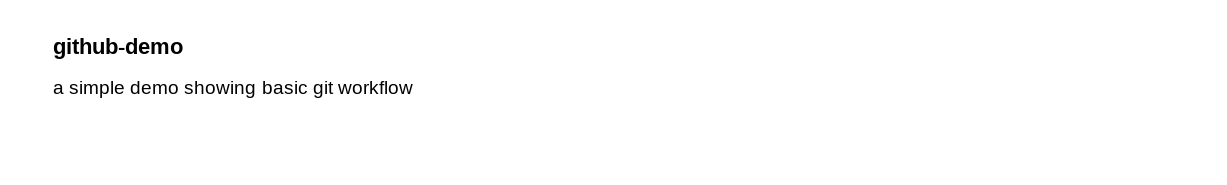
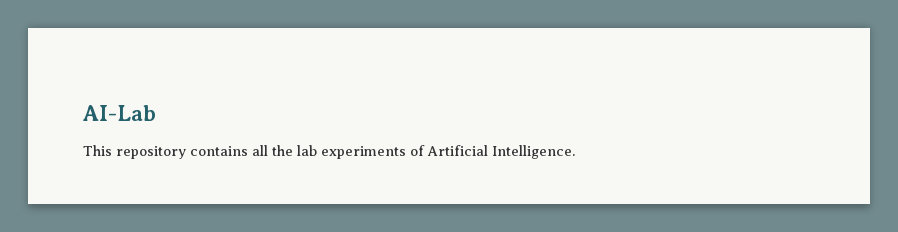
- github-demo
- a simple demo showing basic git workflow
+ AI-Lab
+ This repository contains all the lab experiments of Artificial Intelligence.

